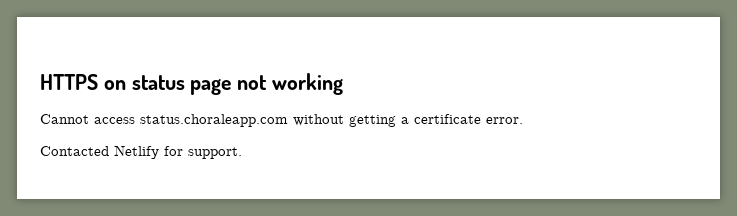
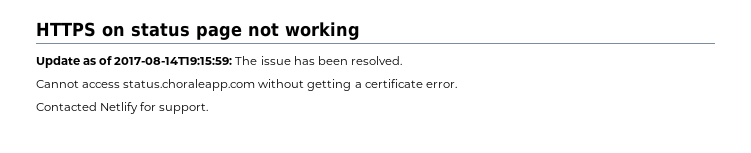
+ Update as of 2017-08-14T19:15:59: The issue has been resolved.

